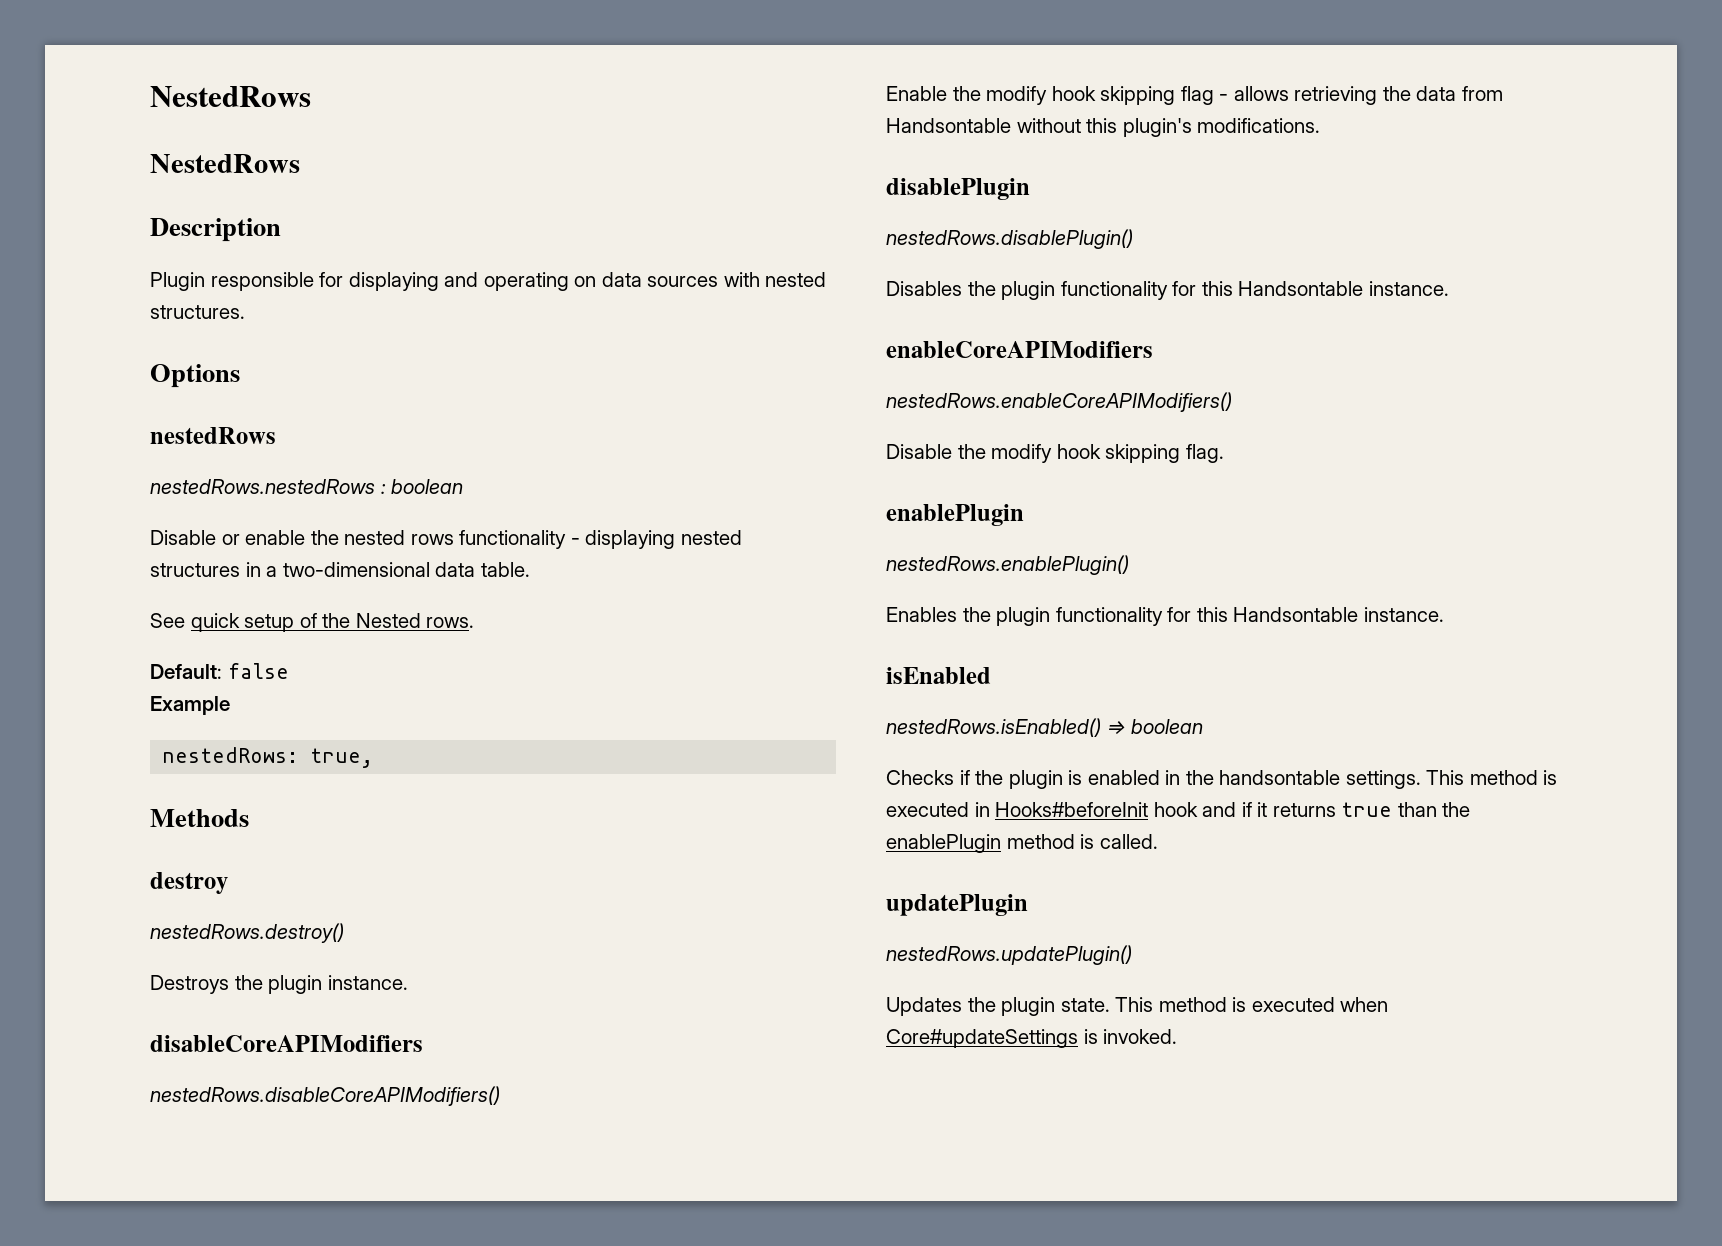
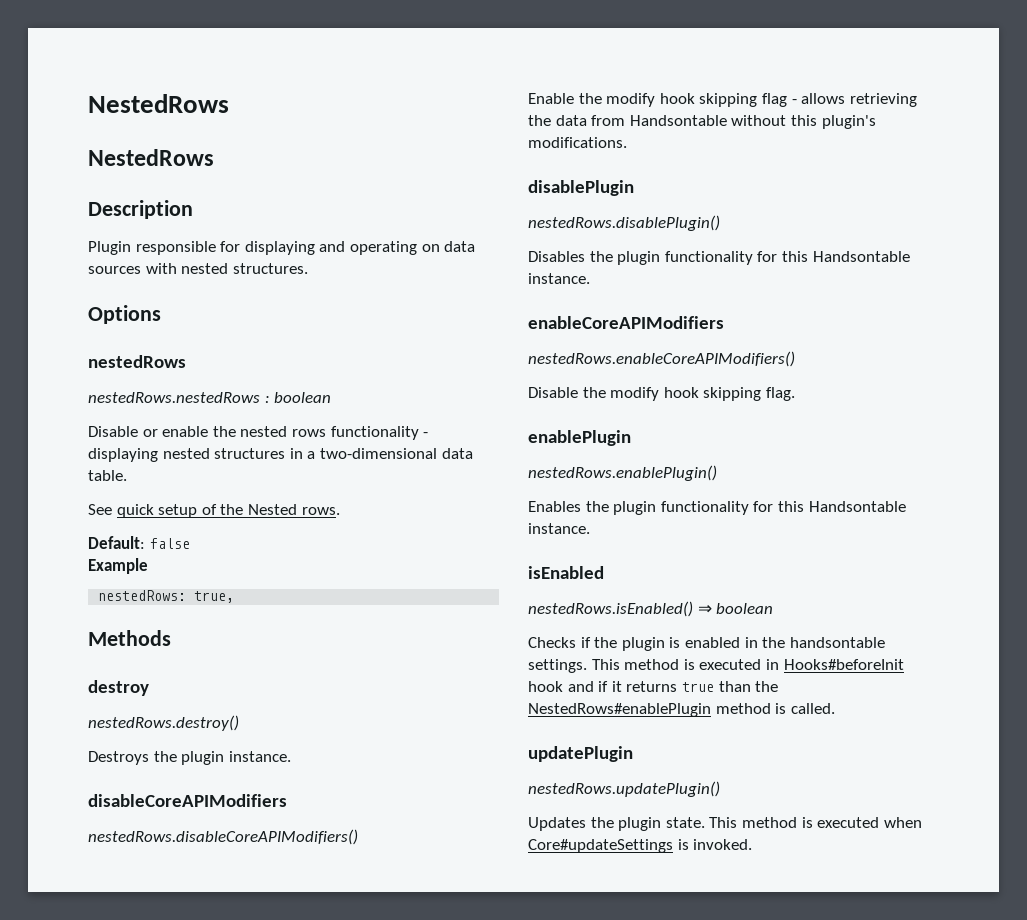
- This method is executed in Hooks#beforeInit hook and if it returns true than the enablePlugin method is called.
+ This method is executed in Hooks#beforeInit hook and if it returns true than the NestedRows#enablePlugin method is called.

